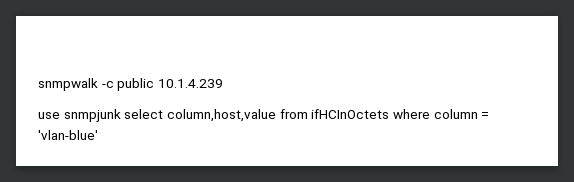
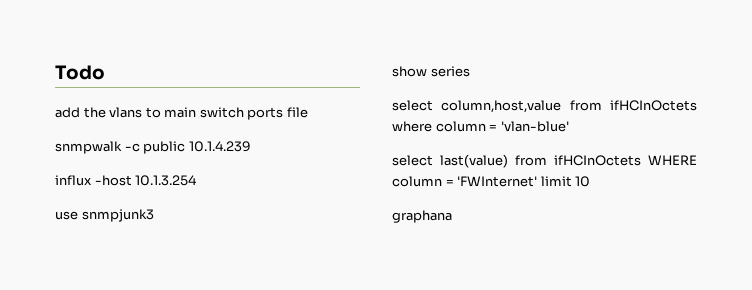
+ Todo
+ add the vlans to main switch ports file
  snmpwalk -c public 10.1.4.239
- use snmpjunk select column,host,value from ifHCInOctets where column = 'vlan-blue'
+ influx -host 10.1.3.254
+ use snmpjunk3
+ show series
+ select column,host,value from ifHCInOctets where column = 'vlan-blue'
+ select last(value) from ifHCInOctets WHERE column = 'FWInternet' limit 10
+ graphana

